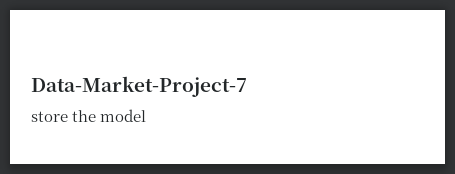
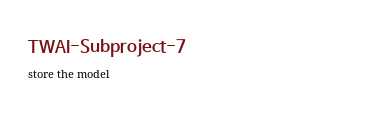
- Data-Market-Project-7
+ TWAI-Subproject-7

